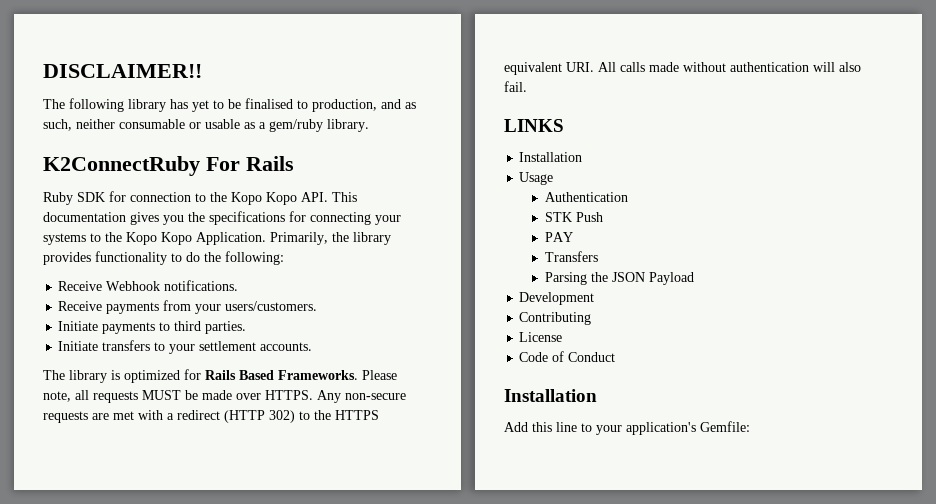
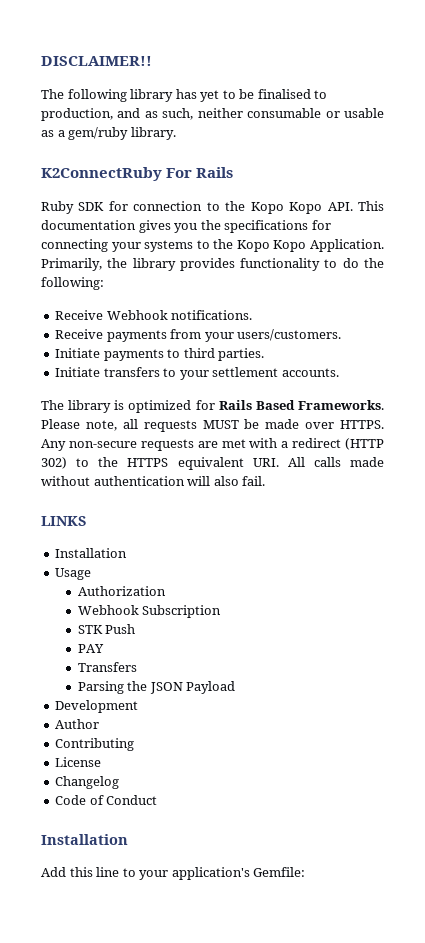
- Authentication
+ Authorization
+ Webhook Subscription
+ Author
+ Changelog

